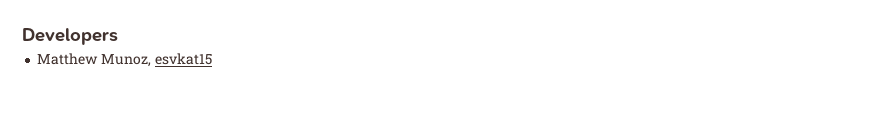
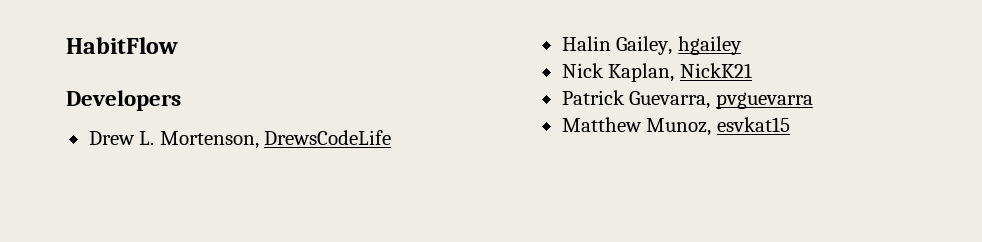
+ HabitFlow
+ Drew L. Mortenson, DrewsCodeLife
+ Halin Gailey, hgailey
+ Nick Kaplan, NickK21
+ Patrick Guevarra, pvguevarra

